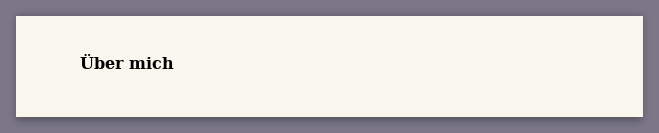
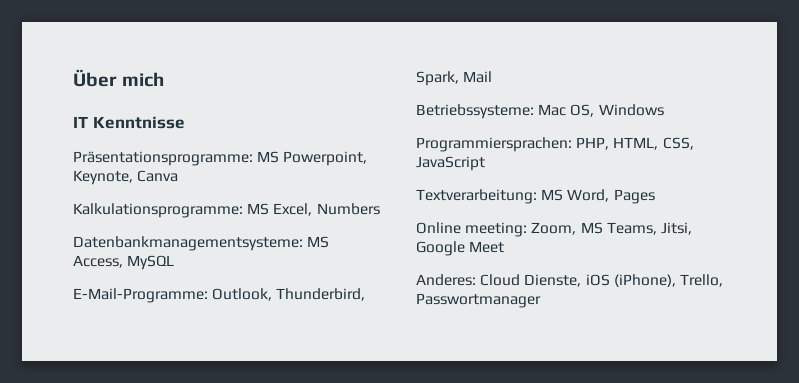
+ IT Kenntnisse
+ Präsentationsprogramme: MS Powerpoint, Keynote, Canva
+ Kalkulationsprogramme: MS Excel, Numbers
+ Datenbankmanagementsysteme: MS Access, MySQL
+ E-Mail-Programme: Outlook, Thunderbird, Spark, Mail
+ Betriebssysteme: Mac OS, Windows
+ Programmiersprachen: PHP, HTML, CSS, JavaScript
+ Textverarbeitung: MS Word, Pages
+ Online meeting: Zoom, MS Teams, Jitsi, Google Meet
+ Anderes: Cloud Dienste, iOS (iPhone), Trello, Passwortmanager

